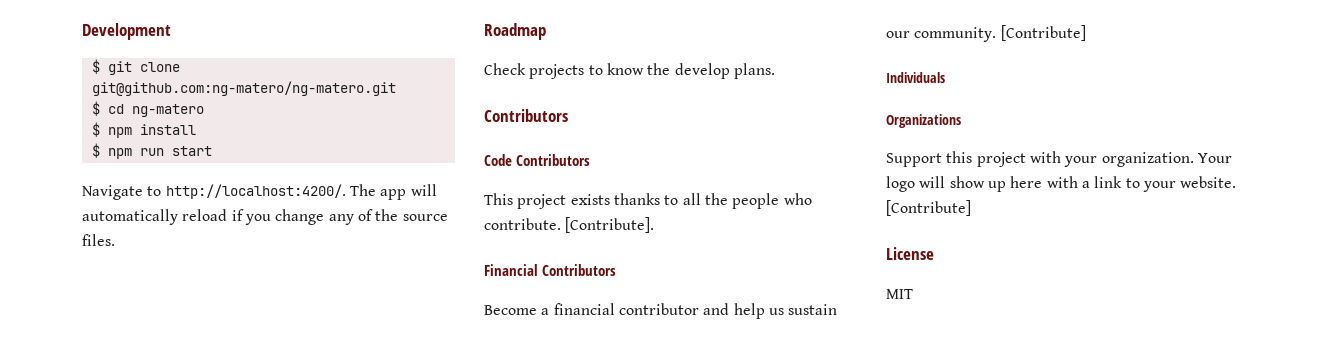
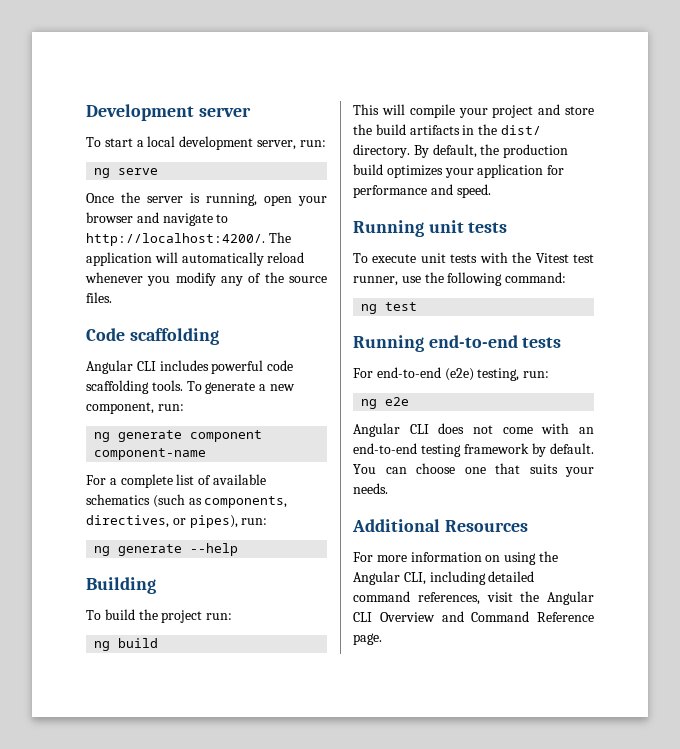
- Development
- $ git clone git@github.com:ng-matero/ng-matero.git
- $ cd ng-matero
- $ npm install
- $ npm run start
- Navigate to http://localhost:4200/.
+ Development server
+ To start a local development server, run:
+ ng serve
+ Once the server is running, open your browser and navigate to http://localhost:4200/.
- The app will automatically reload if you change any of the source files.
+ The application will automatically reload whenever you modify any of the source files.
- Roadmap
- Check projects to know the develop plans.
- Contributors
- Code Contributors
- This project exists thanks to all the people who contribute. [Contribute].
- Financial Contributors
- Become a financial contributor and help us sustain our community. [Contribute]
- Individuals
- Organizations
- Support this project with your organization. Your logo will show up here with a link to your website. [Contribute]
- License
- MIT
+ Code scaffolding
+ Angular CLI includes powerful code scaffolding tools. To generate a new component, run:
+ ng generate component component-name
+ For a complete list of available schematics (such as components, directives, or pipes), run:
+ ng generate --help
+ Building
+ To build the project run:
+ ng build
+ This will compile your project and store the build artifacts in the dist/ directory. By default, the production build optimizes your application for performance and speed.
+ Running unit tests
+ To execute unit tests with the Vitest test runner, use the following command:
+ ng test
+ Running end-to-end tests
+ For end-to-end (e2e) testing, run:
+ ng e2e
+ Angular CLI does not come with an end-to-end testing framework by default. You can choose one that suits your needs.
+ Additional Resources
+ For more information on using the Angular CLI, including detailed command references, visit the Angular CLI Overview and Command Reference page.

